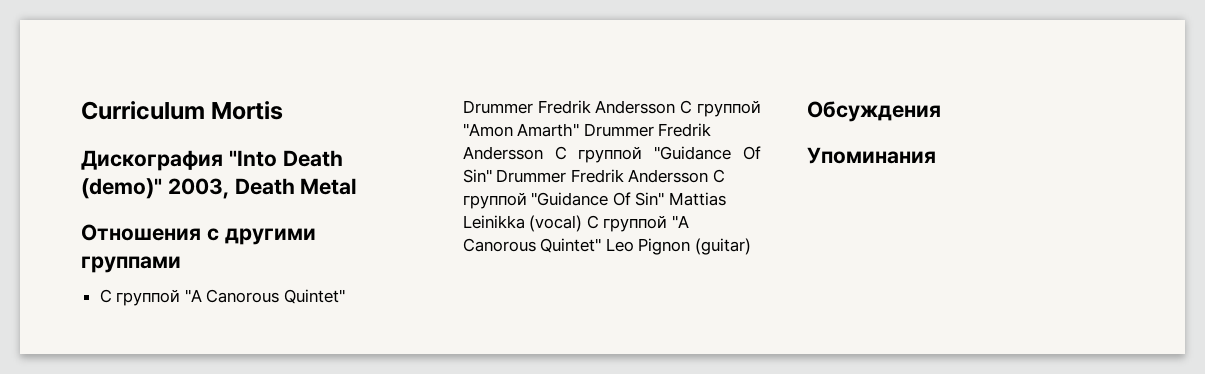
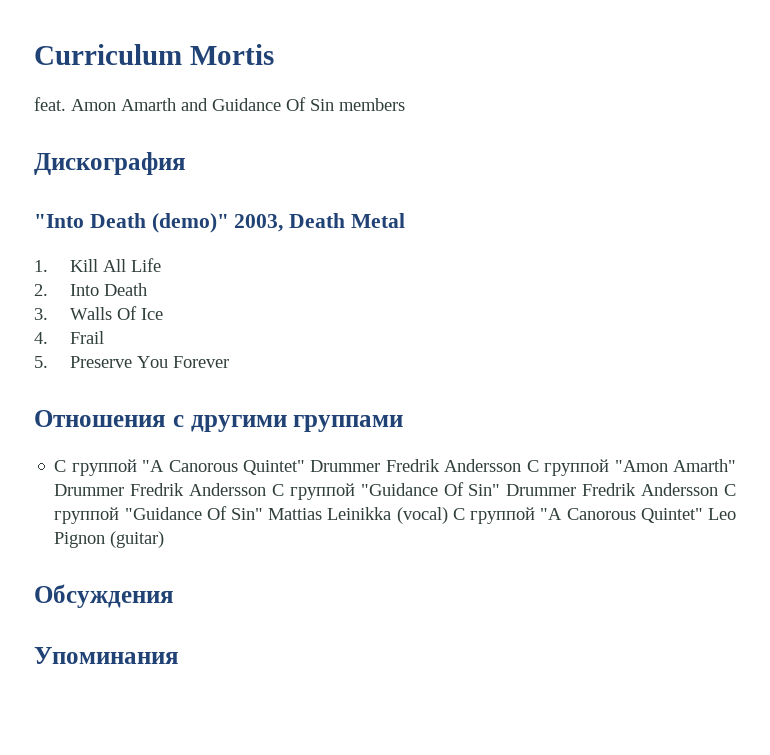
+ feat. Amon Amarth and Guidance Of Sin members
- Дискография "Into Death (demo)" 2003, Death Metal
+ Дискография
+ "Into Death (demo)" 2003, Death Metal
+ 1. Kill All Life
+ 2. Into Death
+ 3. Walls Of Ice
+ 4. Frail
+ 5. Preserve You Forever

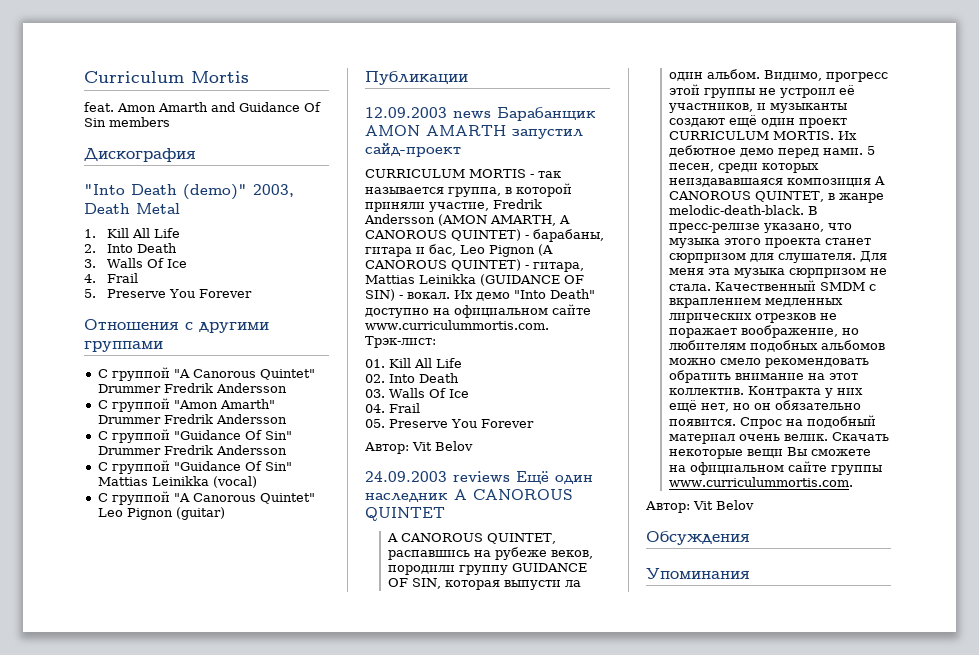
- C группой "A Canorous Quintet" Drummer Fredrik Andersson C группой "Amon Amarth" Drummer Fredrik Andersson C группой "Guidance Of Sin" Drummer Fredrik Andersson C группой "Guidance Of Sin" Mattias Leinikka (vocal) C группой "A Canorous Quintet" Leo Pignon (guitar)
+ C группой "A Canorous Quintet" Drummer Fredrik Andersson
+ C группой "Amon Amarth" Drummer Fredrik Andersson
+ C группой "Guidance Of Sin" Drummer Fredrik Andersson
+ C группой "Guidance Of Sin" Mattias Leinikka (vocal)
+ C группой "A Canorous Quintet" Leo Pignon (guitar)
+ Публикации
+ 12.09.2003 news Барабанщик AMON AMARTH запустил сайд-проект
+ CURRICULUM MORTIS - так называется группа, в которой приняли участие, Fredrik Andersson (AMON AMARTH, A CANOROUS QUINTET) - барабаны, гитара и бас, Leo Pignon (A CANOROUS QUINTET) - гитара, Mattias Leinikka (GUIDANCE OF SIN) - вокал. Их демо "Into Death" доступно на официальном сайте www.curriculummortis.com. Трэк-лист:
+ 01. Kill All Life
+ 02. Into Death
+ 03. Walls Of Ice
+ 04. Frail
+ 05. Preserve You Forever
+ Автор: Vit Belov
+ 24.09.2003 reviews Ещё один наследник A CANOROUS QUINTET
+ A CANOROUS QUINTET, распавшись на рубеже веков, породили группу GUIDANCE OF SIN, которая выпусти ла один альбом. Видимо, прогресс этой группы не устроил её участников, и музыканты создают ещё один проект CURRICULUM MORTIS. Их дебютное демо перед нами. 5 песен, среди которых неиздававшаяся композиция A CANOROUS QUINTET, в жанре melodic-death-black. В пресс-релизе указано, что музыка этого проекта станет сюрпризом для слушателя. Для меня эта музыка сюрпризом не стала. Качественный SMDM с вкраплением медленных лирических отрезков не поражает воображение, но любителям подобных альбомов можно смело рекомендовать обратить внимание на этот коллектив. Контракта у них ещё нет, но он обязательно появится. Спрос на подобный материал очень велик. Скачать некоторые вещи Вы сможете на официальном сайте группы www.curriculummortis.com.
+ Автор: Vit Belov

